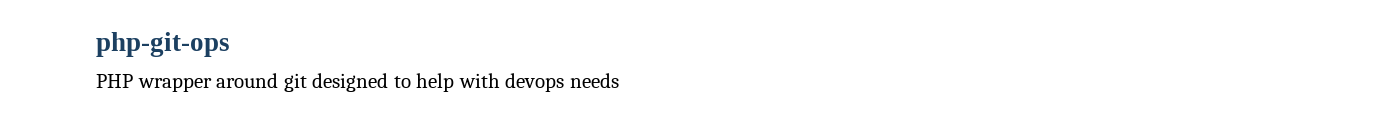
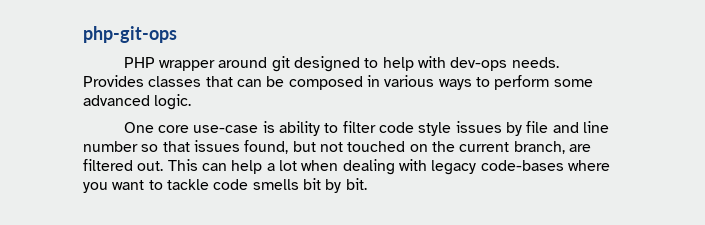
- PHP wrapper around git designed to help with devops needs
+ PHP wrapper around git designed to help with dev-ops needs. Provides classes that can be composed in various ways to perform some advanced logic.
+ One core use-case is ability to filter code style issues by file and line number so that issues found, but not touched on the current branch, are filtered out. This can help a lot when dealing with legacy code-bases where you want to tackle code smells bit by bit.

